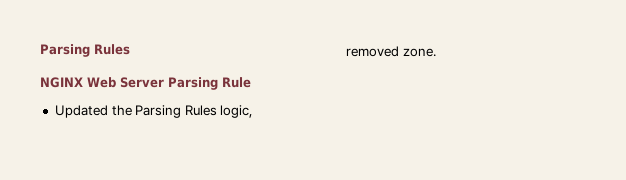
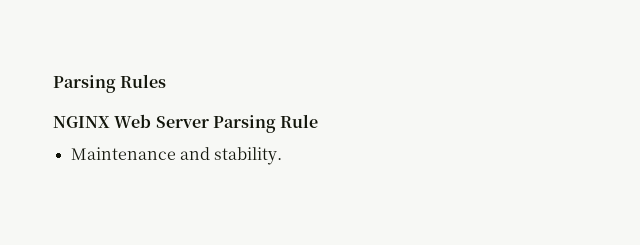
- Updated the Parsing Rules logic, removed zone.
+ Maintenance and stability.

